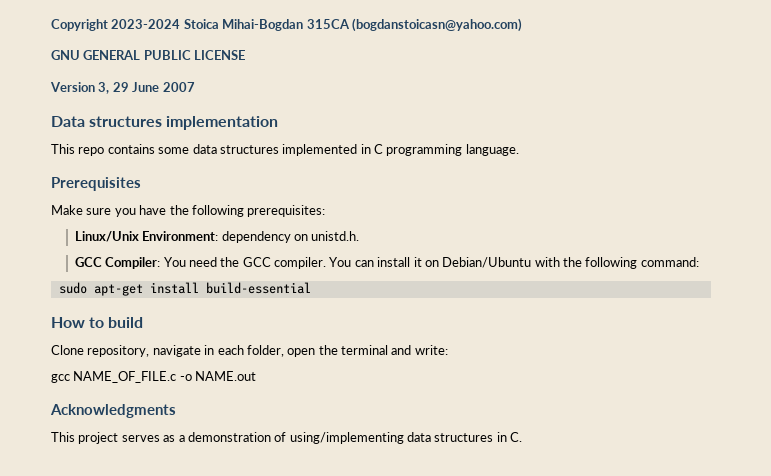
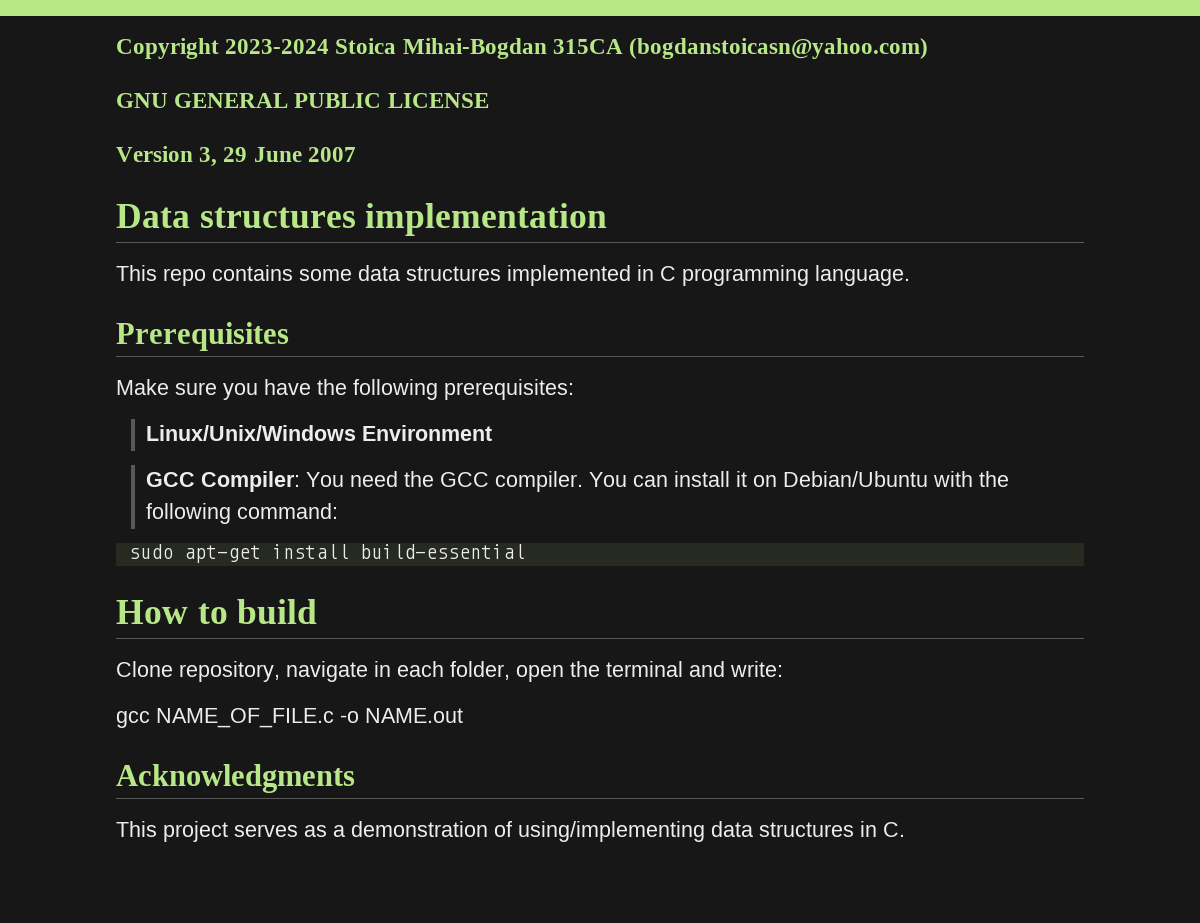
- Linux/Unix Environment: dependency on unistd.h.
+ Linux/Unix/Windows Environment

